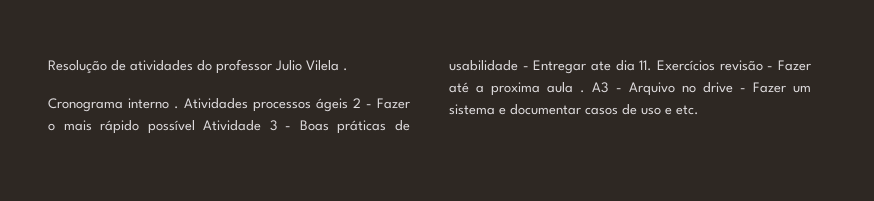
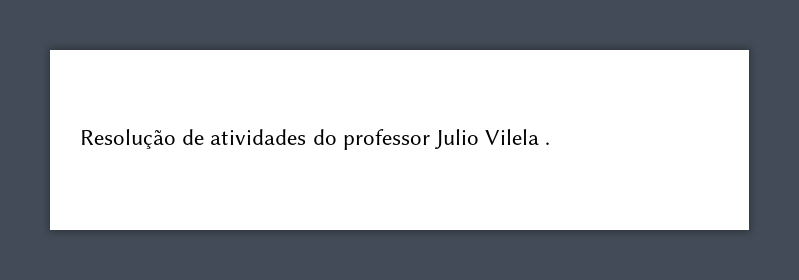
- Cronograma interno . Atividades processos ágeis 2 - Fazer o mais rápido possível Atividade 3 - Boas práticas de usabilidade - Entregar ate dia 11. Exercícios revisão - Fazer até a proxima aula . A3 - Arquivo no drive - Fazer um sistema e documentar casos de uso e etc.

